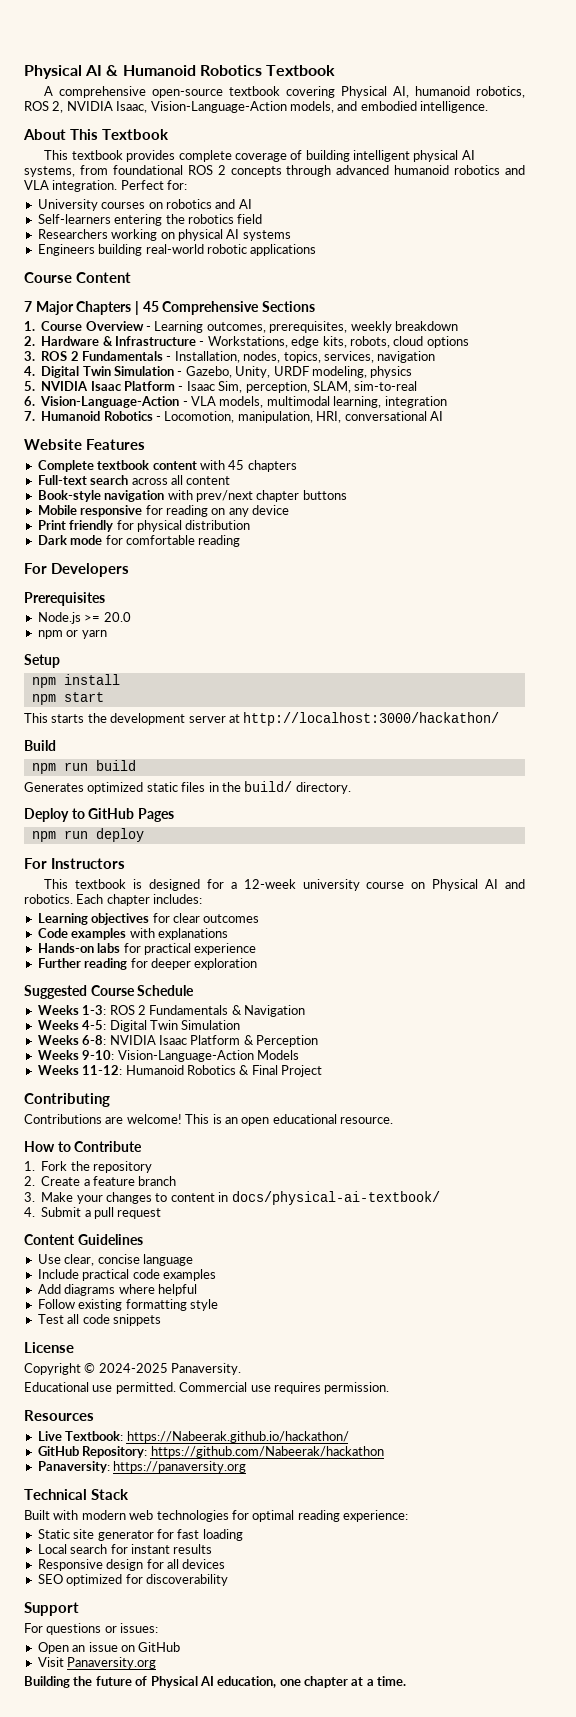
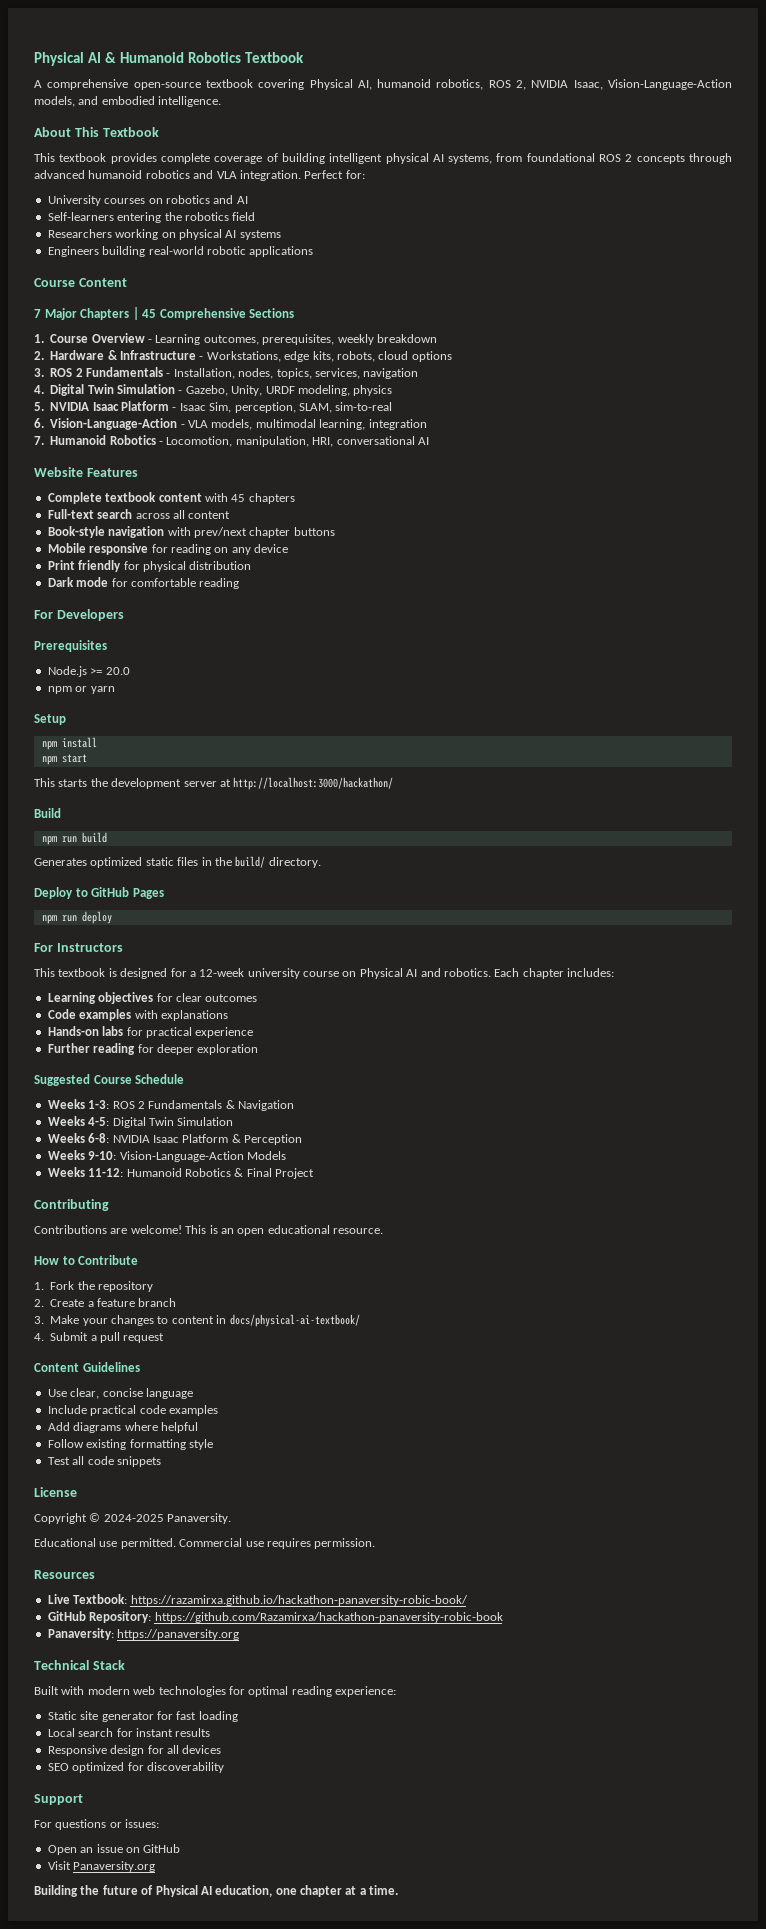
- Live Textbook: https://Nabeerak.github.io/hackathon/
+ Live Textbook: https://razamirxa.github.io/hackathon-panaversity-robic-book/
- GitHub Repository: https://github.com/Nabeerak/hackathon
+ GitHub Repository: https://github.com/Razamirxa/hackathon-panaversity-robic-book

